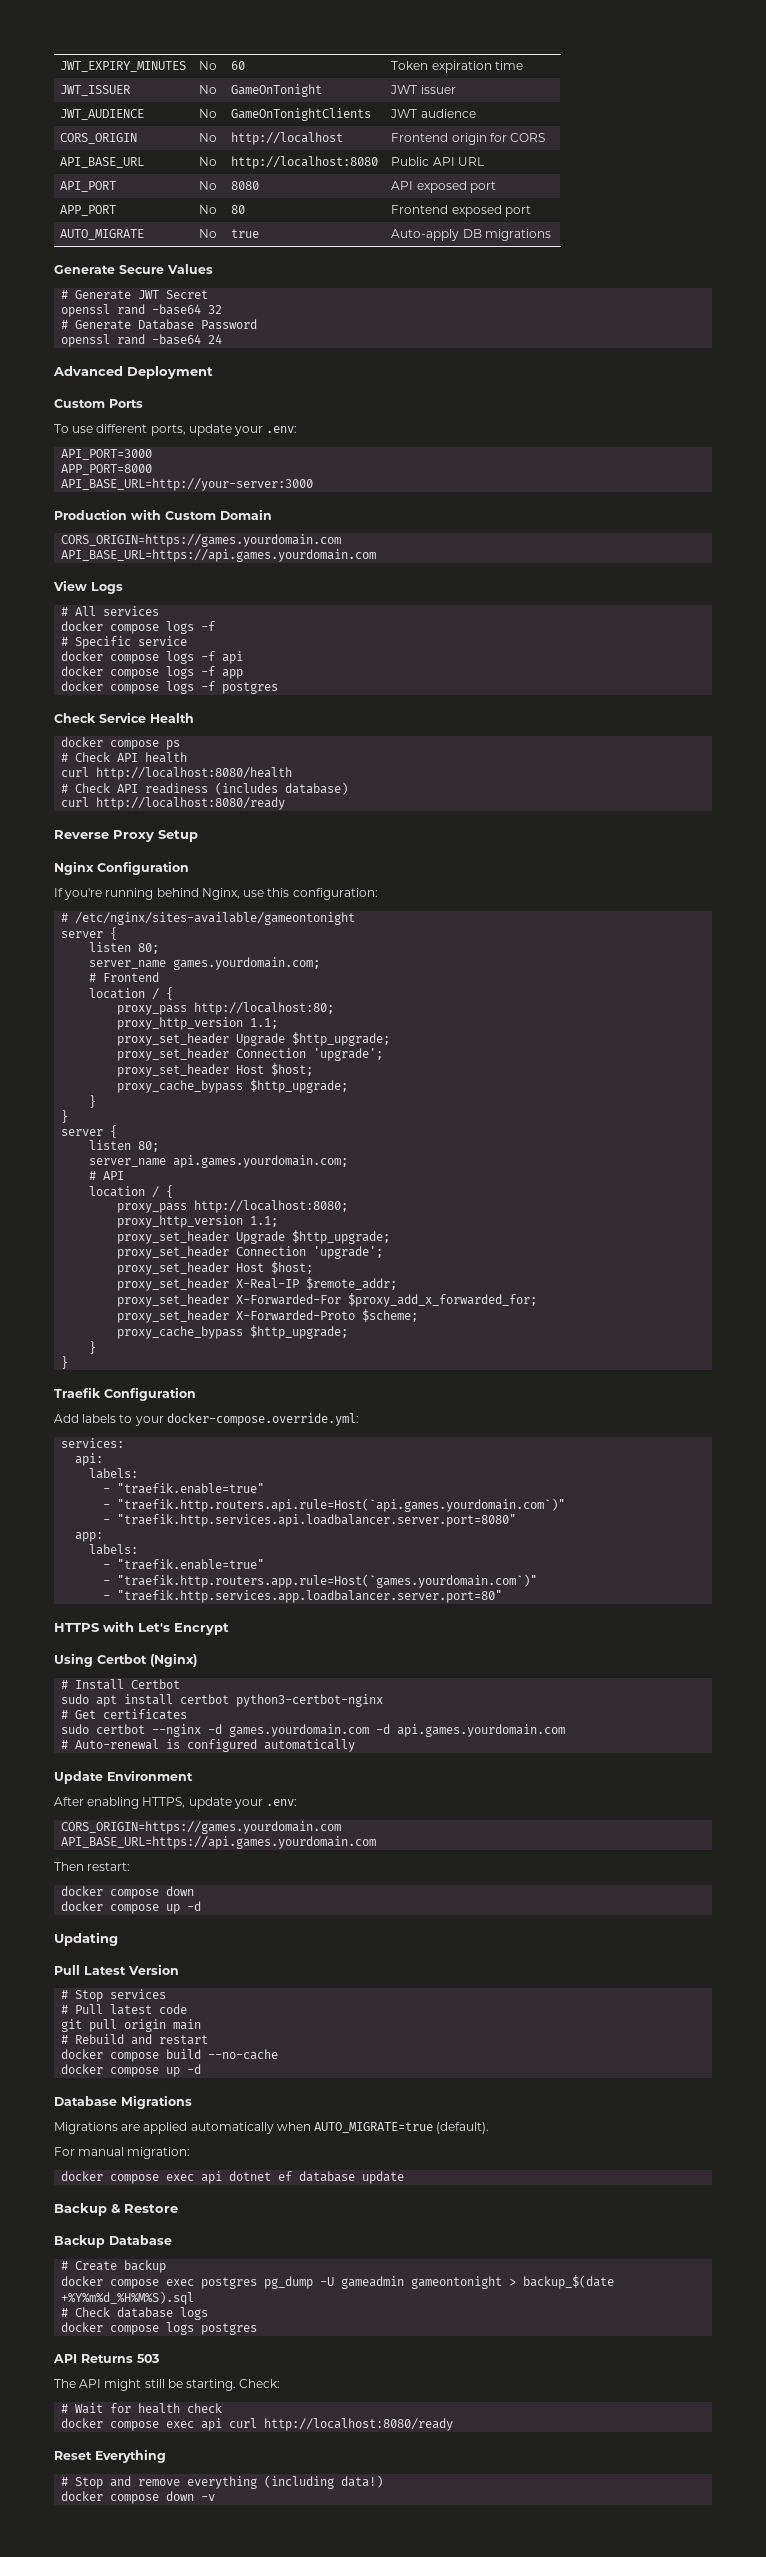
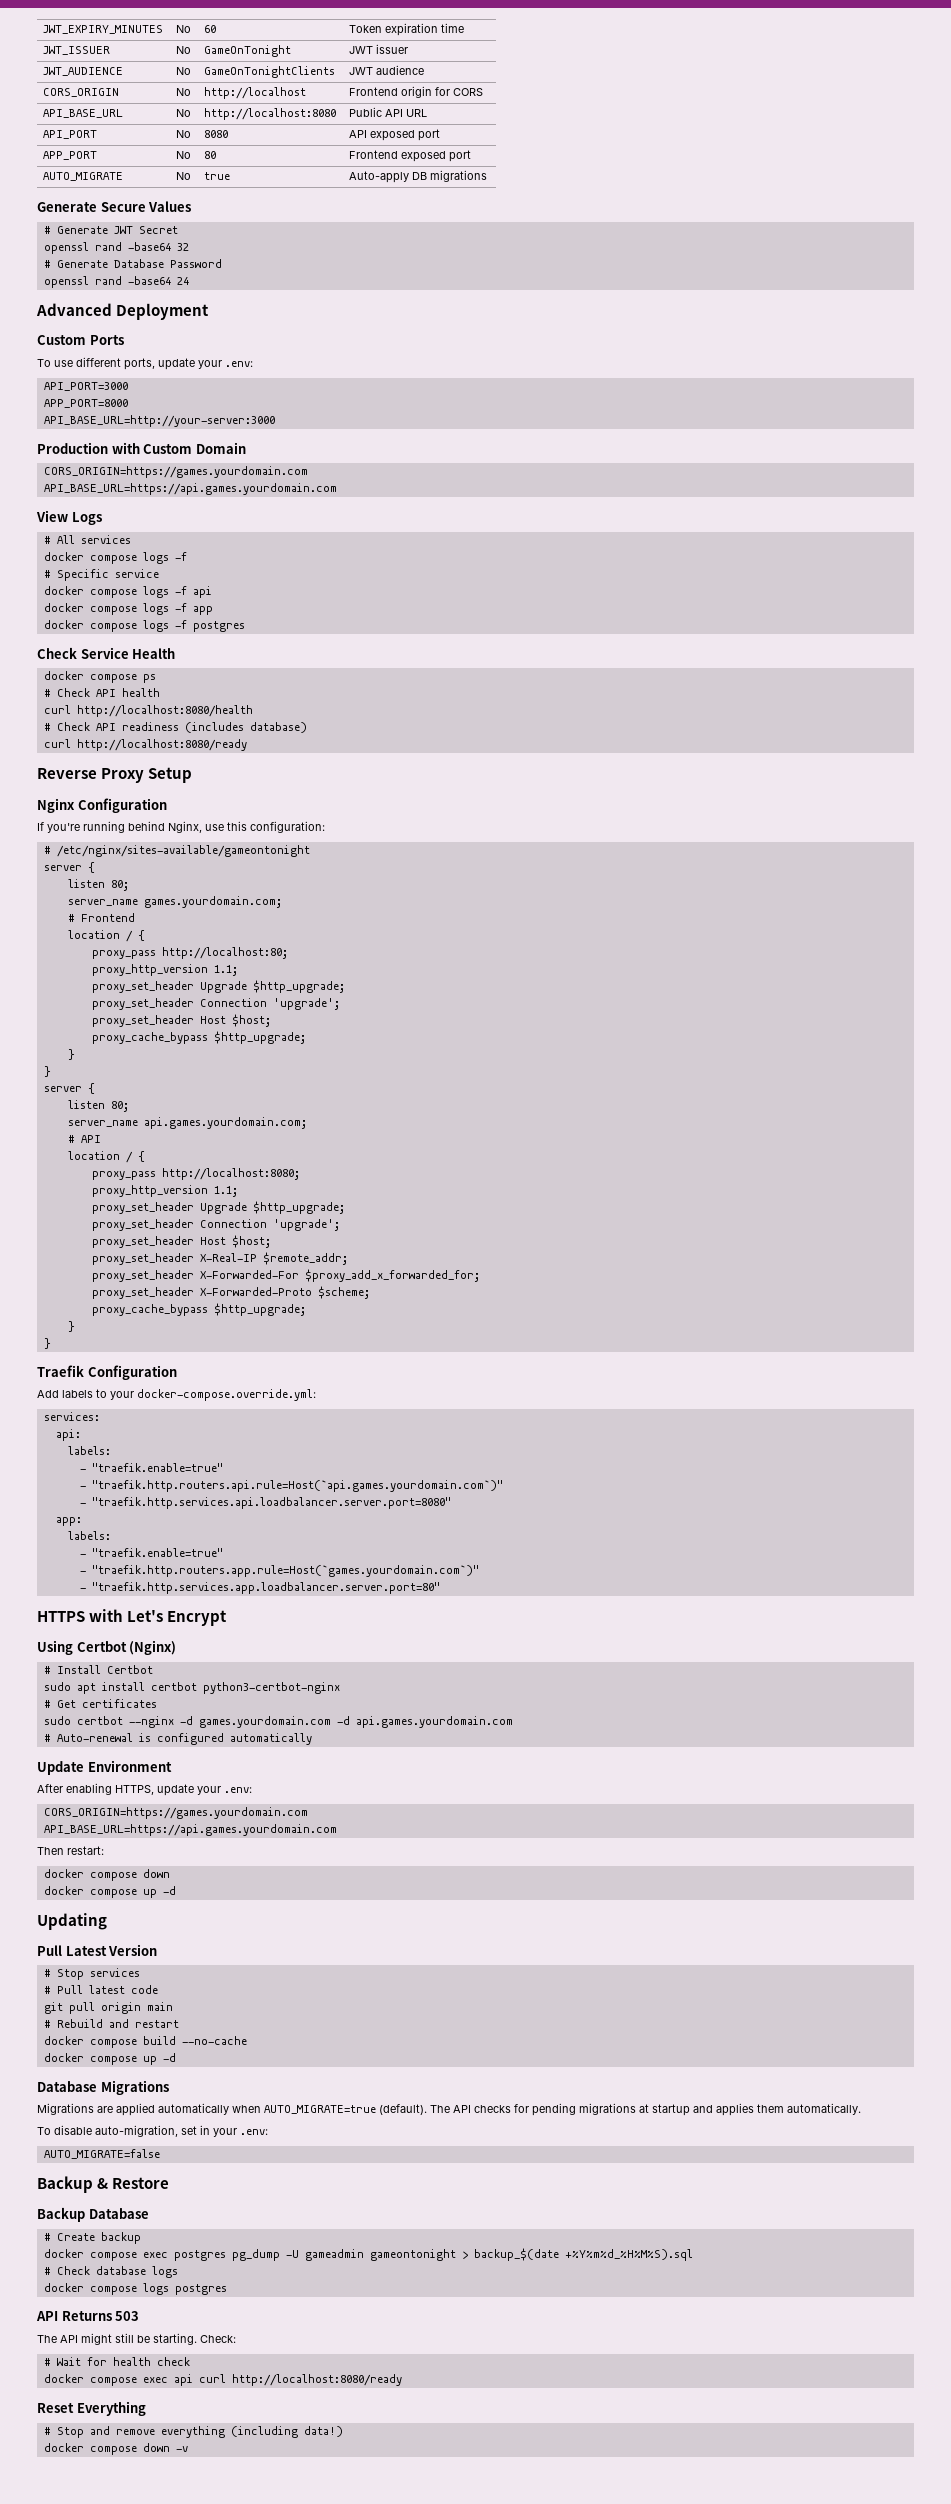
- Migrations are applied automatically when AUTO_MIGRATE=true (default).
- For manual migration:
- docker compose exec api dotnet ef database update
+ Migrations are applied automatically when AUTO_MIGRATE=true (default). The API checks for pending migrations at startup and applies them automatically.
+ To disable auto-migration, set in your .env:
+ AUTO_MIGRATE=false

